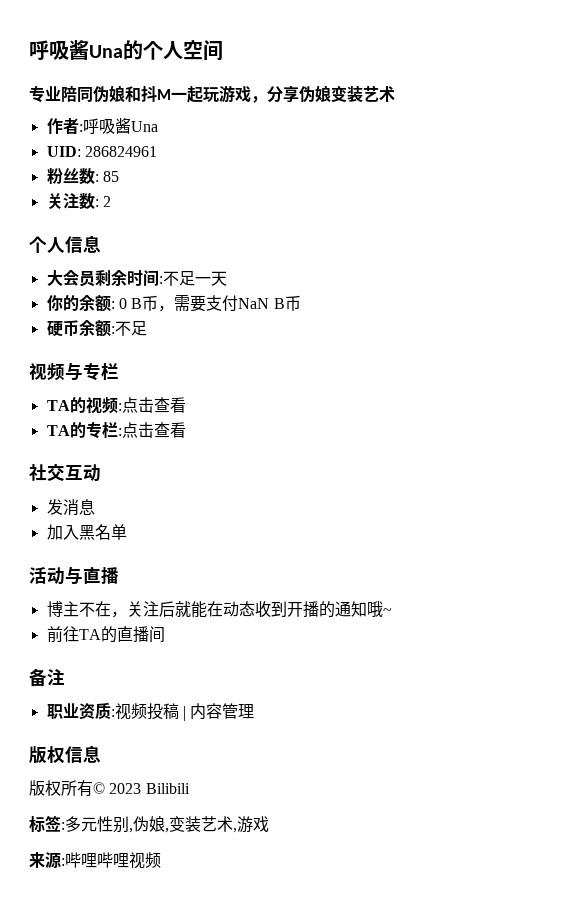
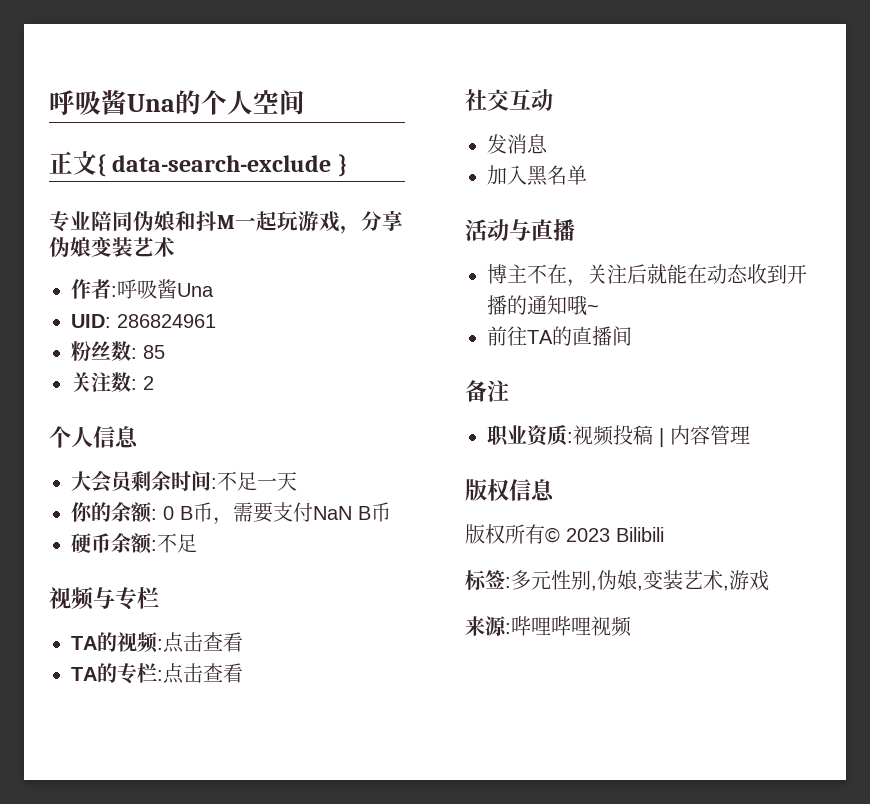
+ 正文{ data-search-exclude }

